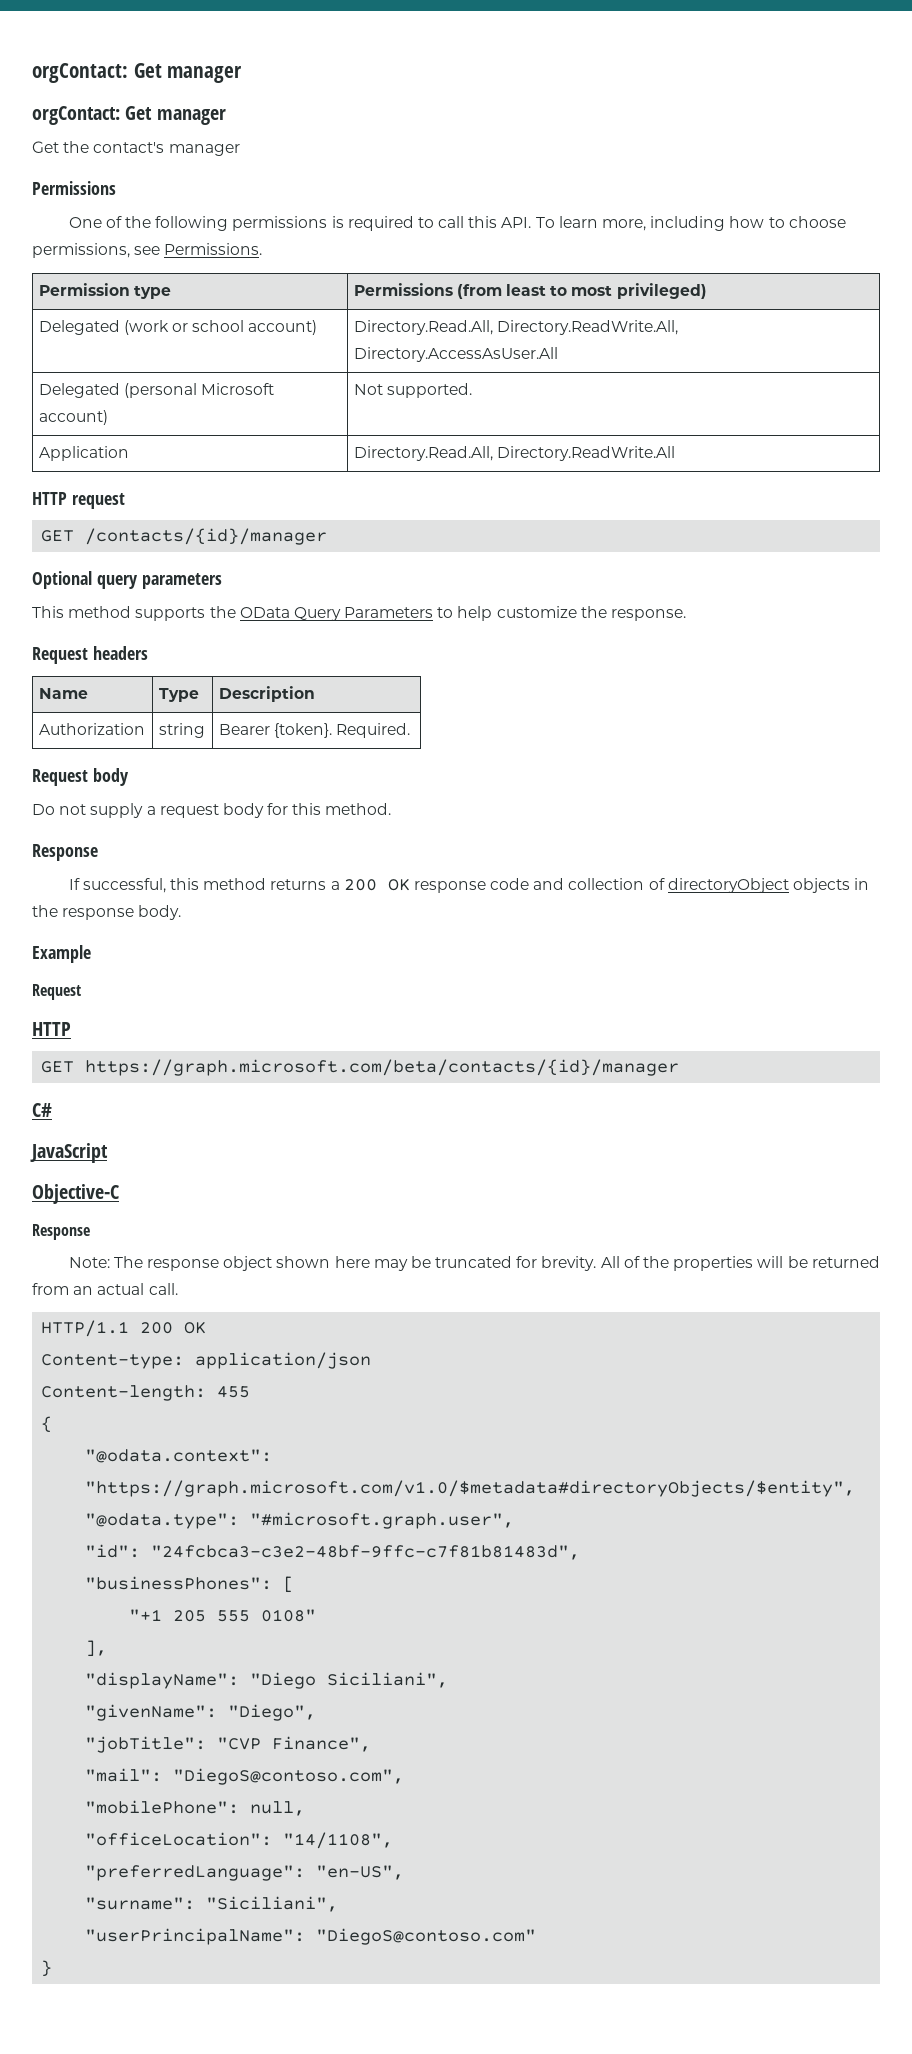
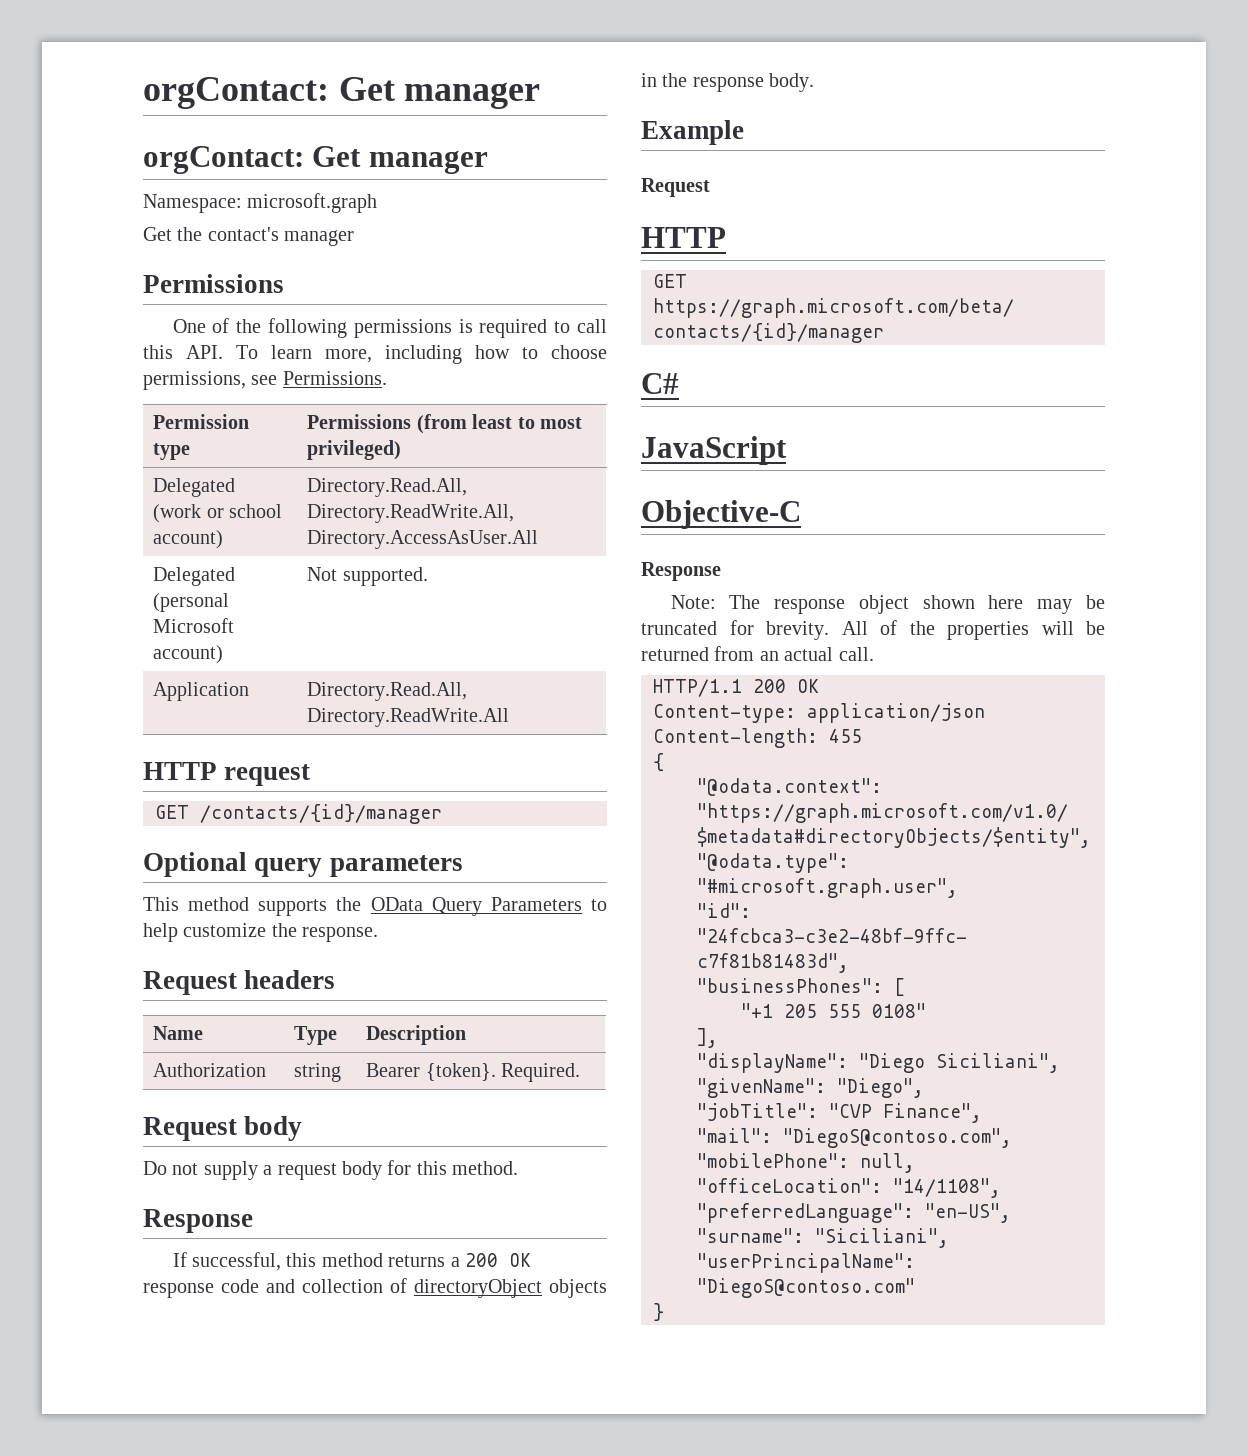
+ Namespace: microsoft.graph

